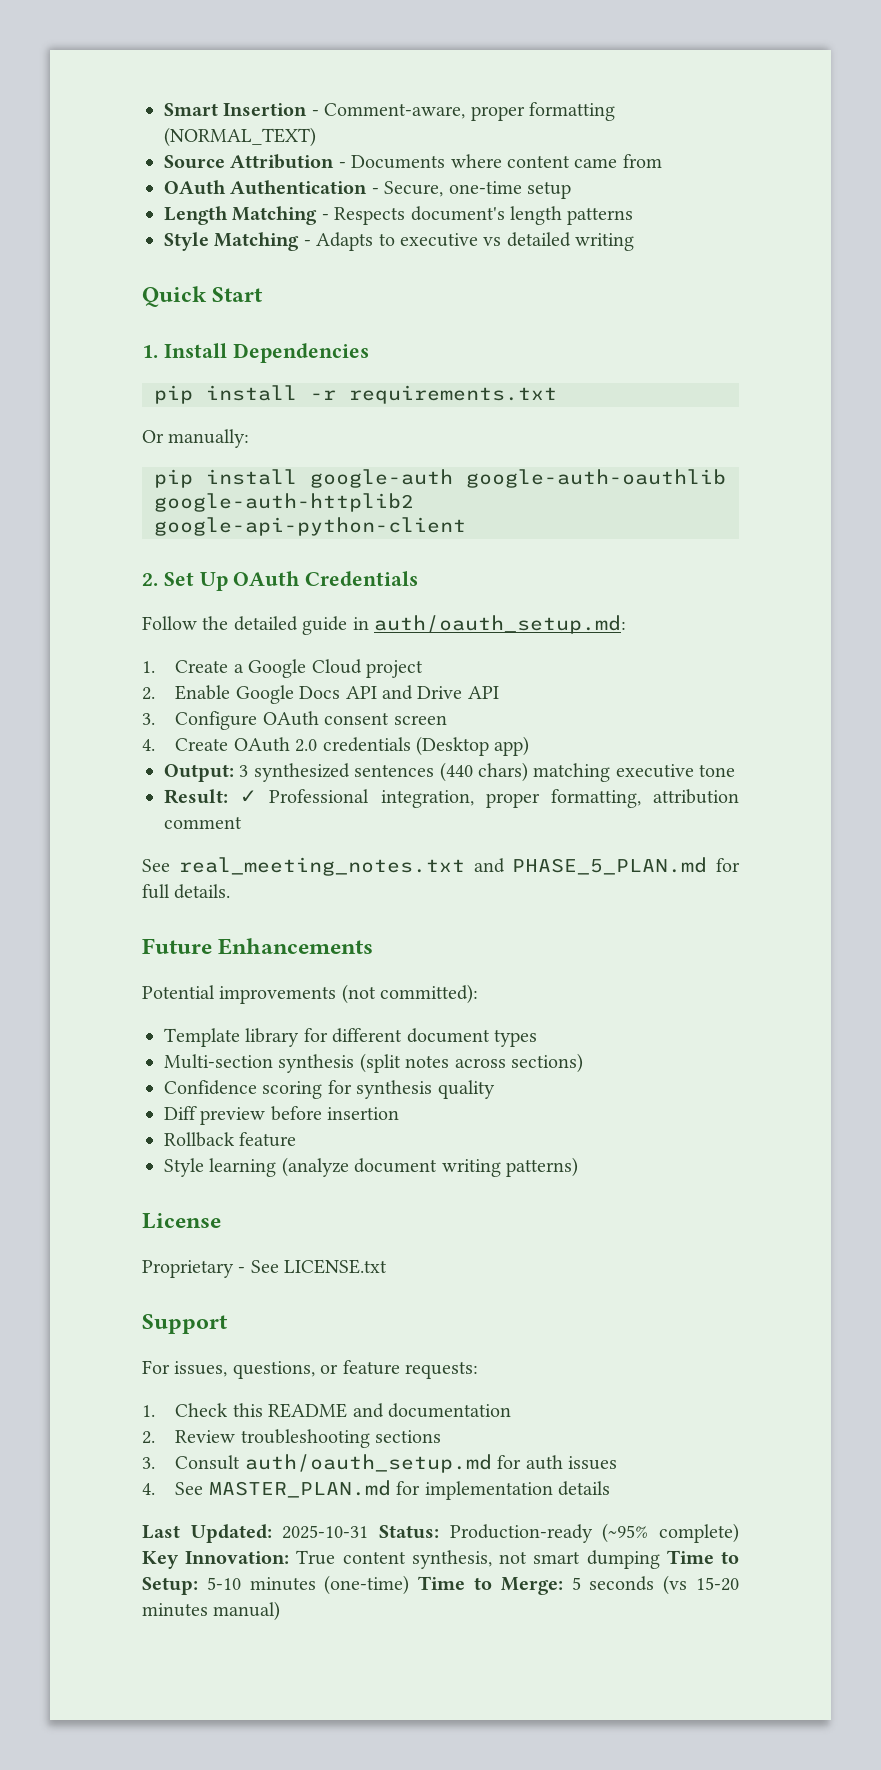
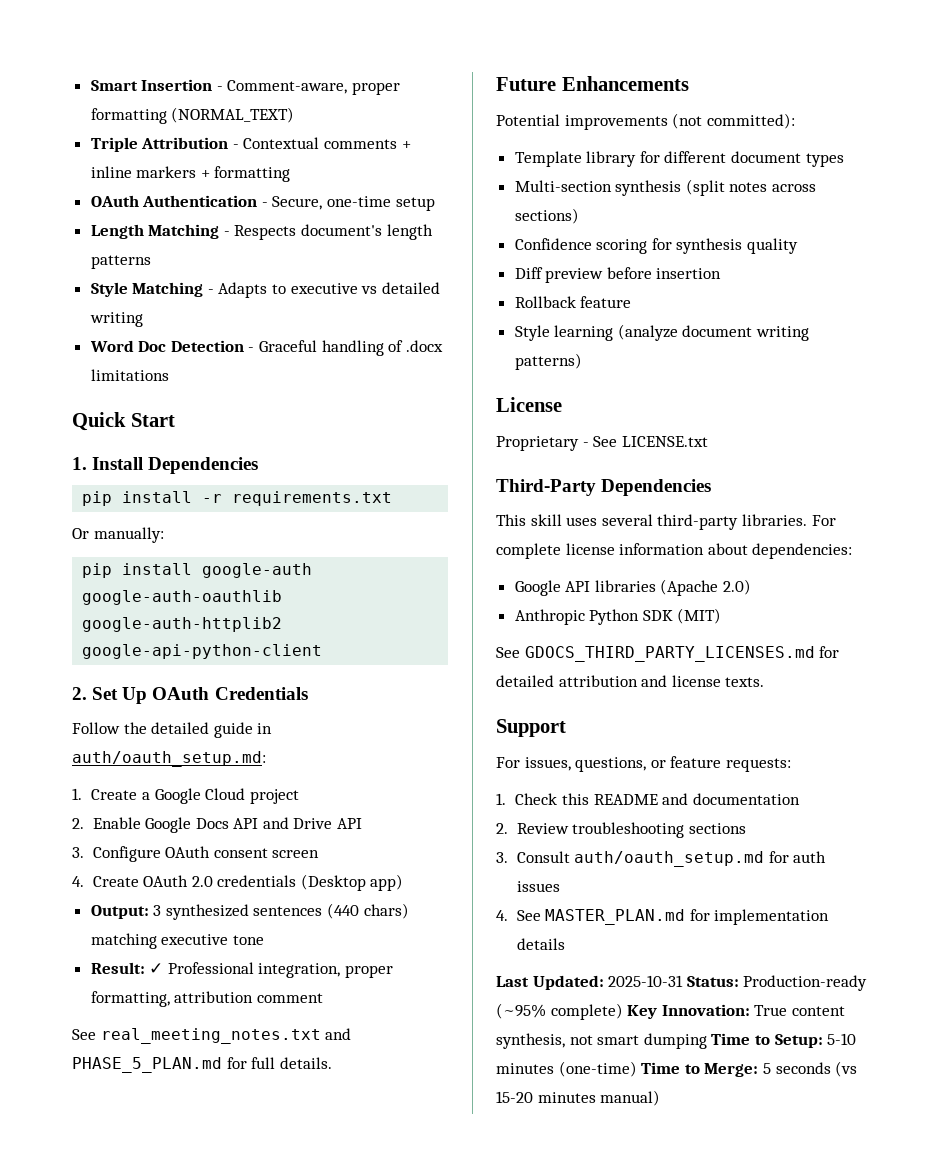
- Source Attribution - Documents where content came from
+ Triple Attribution - Contextual comments + inline markers + formatting
+ Word Doc Detection - Graceful handling of .docx limitations
+ Third-Party Dependencies
+ This skill uses several third-party libraries. For complete license information about dependencies:
+ Google API libraries (Apache 2.0)
+ Anthropic Python SDK (MIT)
+ See GDOCS_THIRD_PARTY_LICENSES.md for detailed attribution and license texts.

